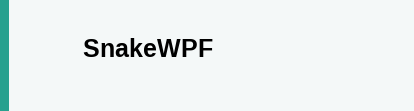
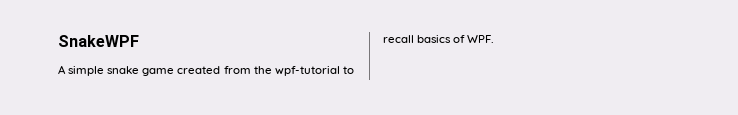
+ A simple snake game created from the wpf-tutorial to recall basics of WPF.

